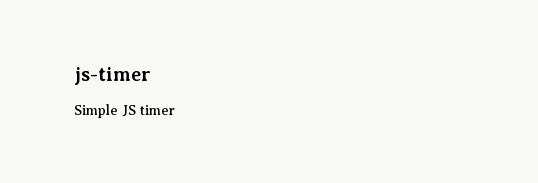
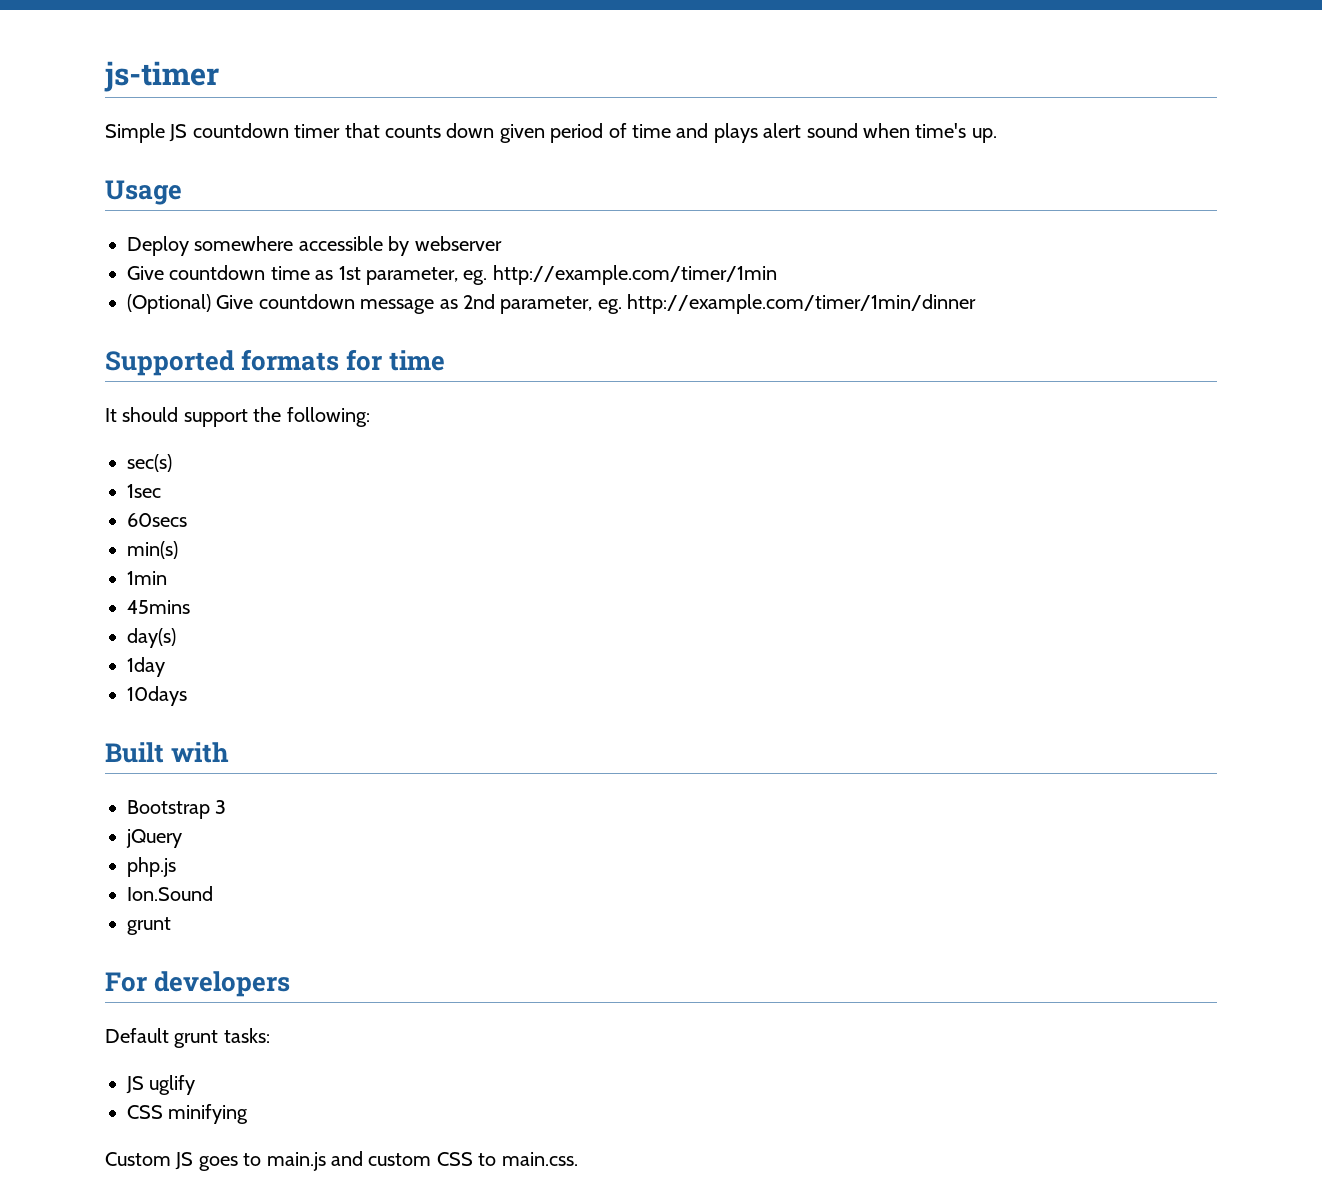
- Simple JS timer
+ Simple JS countdown timer that counts down given period of time and plays alert sound when time's up.
+ Usage
+ Deploy somewhere accessible by webserver
+ Give countdown time as 1st parameter, eg. http://example.com/timer/1min
+ (Optional) Give countdown message as 2nd parameter, eg. http://example.com/timer/1min/dinner
+ Supported formats for time
+ It should support the following:
+ sec(s)
+ 1sec
+ 60secs
+ min(s)
+ 1min
+ 45mins
+ day(s)
+ 1day
+ 10days
+ Built with
+ Bootstrap 3
+ jQuery
+ php.js
+ Ion.Sound
+ grunt
+ For developers
+ Default grunt tasks:
+ JS uglify
+ CSS minifying
+ Custom JS goes to main.js and custom CSS to main.css.

